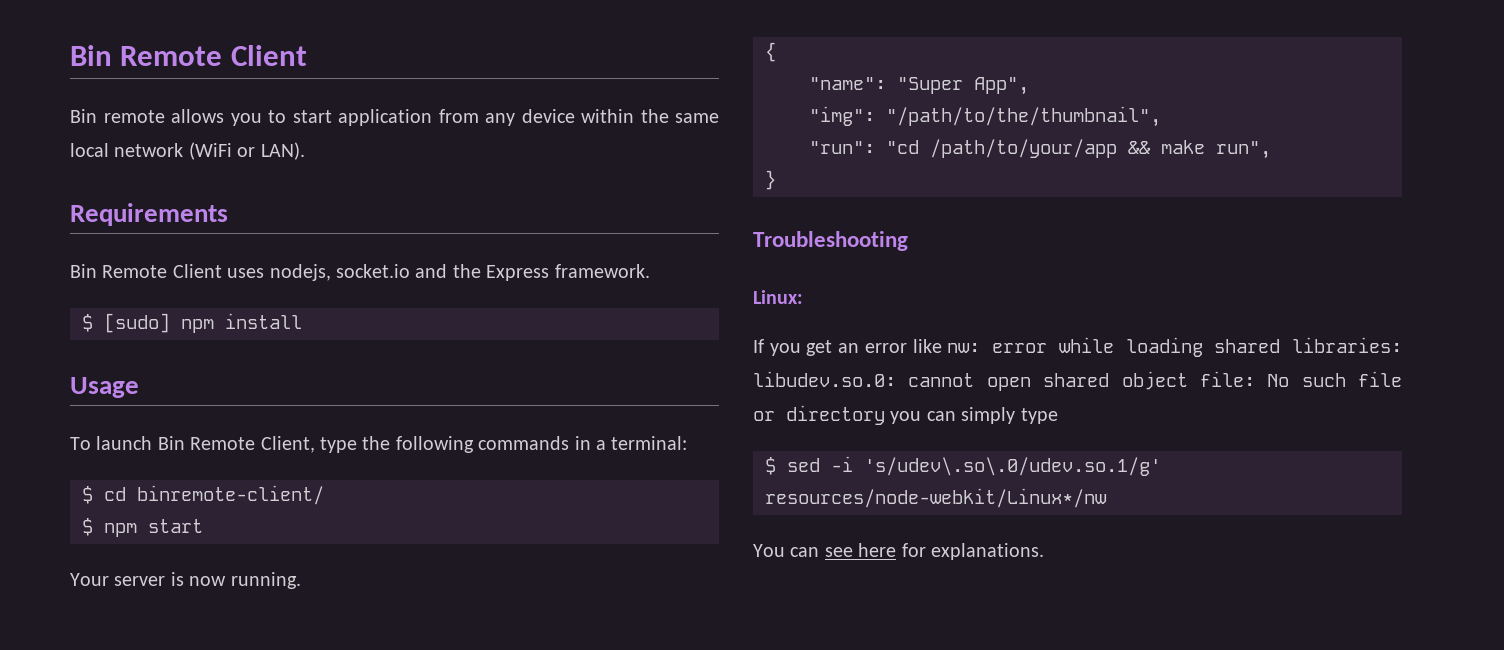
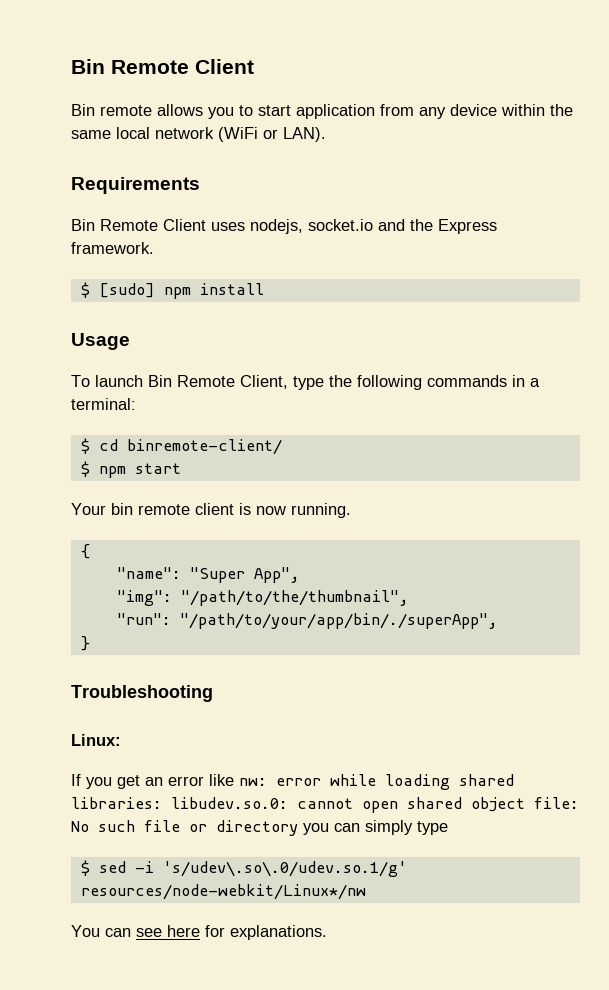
- Your server is now running.
+ Your bin remote client is now running.
- "run": "cd /path/to/your/app && make run",
+ "run": "/path/to/your/app/bin/./superApp",

